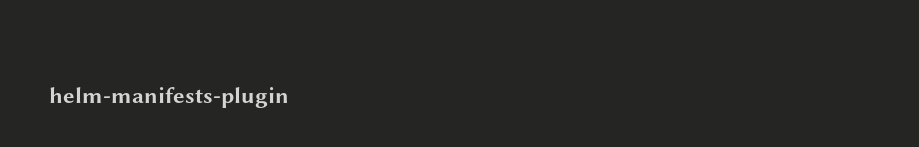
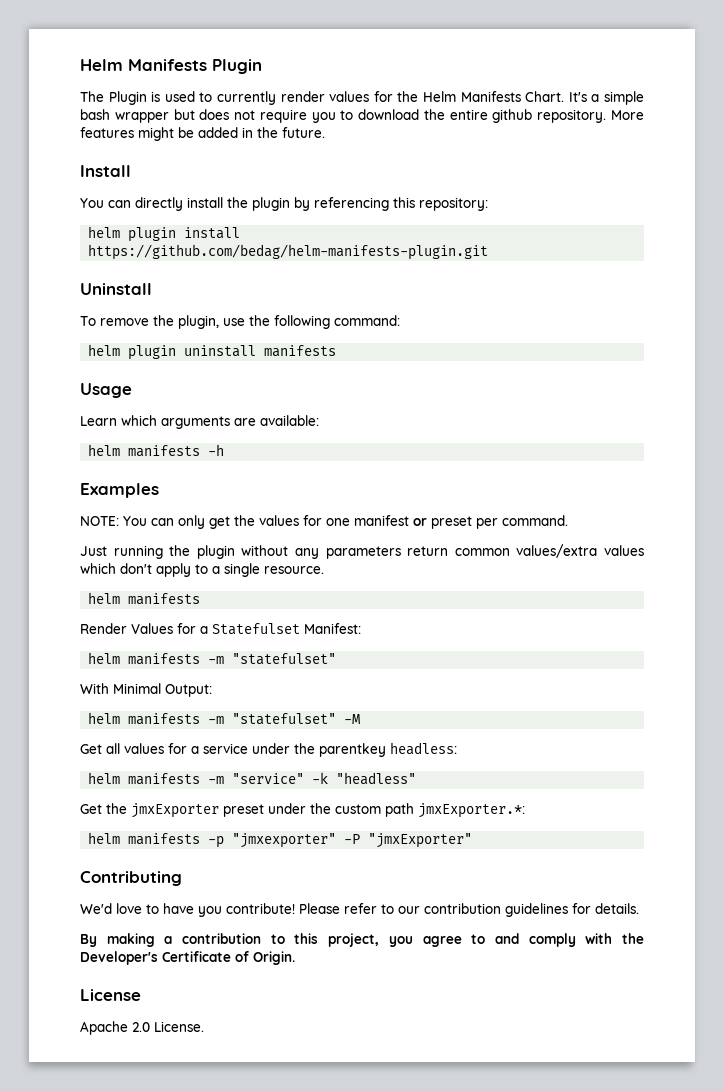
- helm-manifests-plugin
+ Helm Manifests Plugin
+ The Plugin is used to currently render values for the Helm Manifests Chart. It's a simple bash wrapper but does not require you to download the entire github repository. More features might be added in the future.
+ Install
+ You can directly install the plugin by referencing this repository:
+ helm plugin install https://github.com/bedag/helm-manifests-plugin.git
+ Uninstall
+ To remove the plugin, use the following command:
+ helm plugin uninstall manifests
+ Usage
+ Learn which arguments are available:
+ helm manifests -h
+ Examples
+ NOTE: You can only get the values for one manifest or preset per command.
+ Just running the plugin without any parameters return common values/extra values which don't apply to a single resource.
+ helm manifests
+ Render Values for a Statefulset Manifest:
+ helm manifests -m "statefulset"
+ With Minimal Output:
+ helm manifests -m "statefulset" -M
+ Get all values for a service under the parentkey headless:
+ helm manifests -m "service" -k "headless"
+ Get the jmxExporter preset under the custom path jmxExporter.*:
+ helm manifests -p "jmxexporter" -P "jmxExporter"
+ Contributing
+ We'd love to have you contribute! Please refer to our contribution guidelines for details.
+ By making a contribution to this project, you agree to and comply with the Developer's Certificate of Origin.
+ License
+ Apache 2.0 License.

